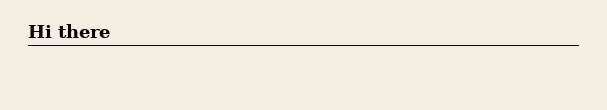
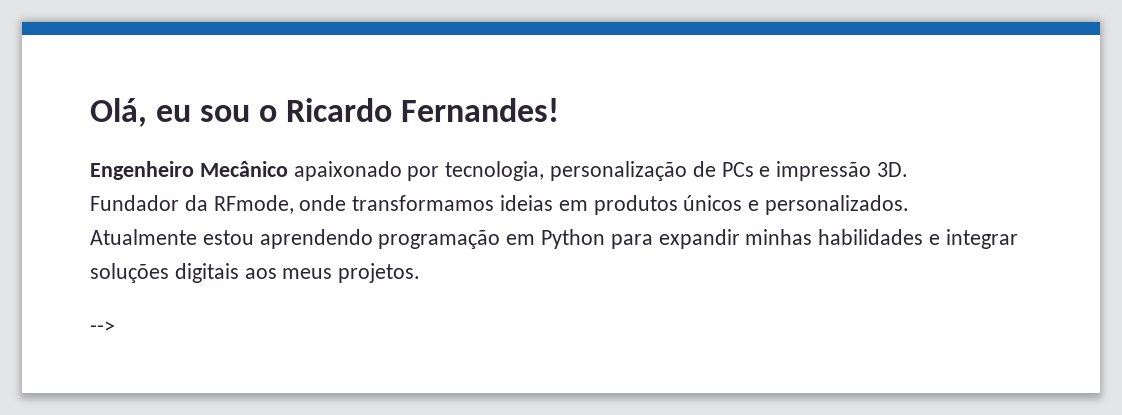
- Hi there
+ Olá, eu sou o Ricardo Fernandes!
+ Engenheiro Mecânico apaixonado por tecnologia, personalização de PCs e impressão 3D.
+ Fundador da RFmode, onde transformamos ideias em produtos únicos e personalizados.
+ Atualmente estou aprendendo programação em Python para expandir minhas habilidades e integrar soluções digitais aos meus projetos.
+ -->

